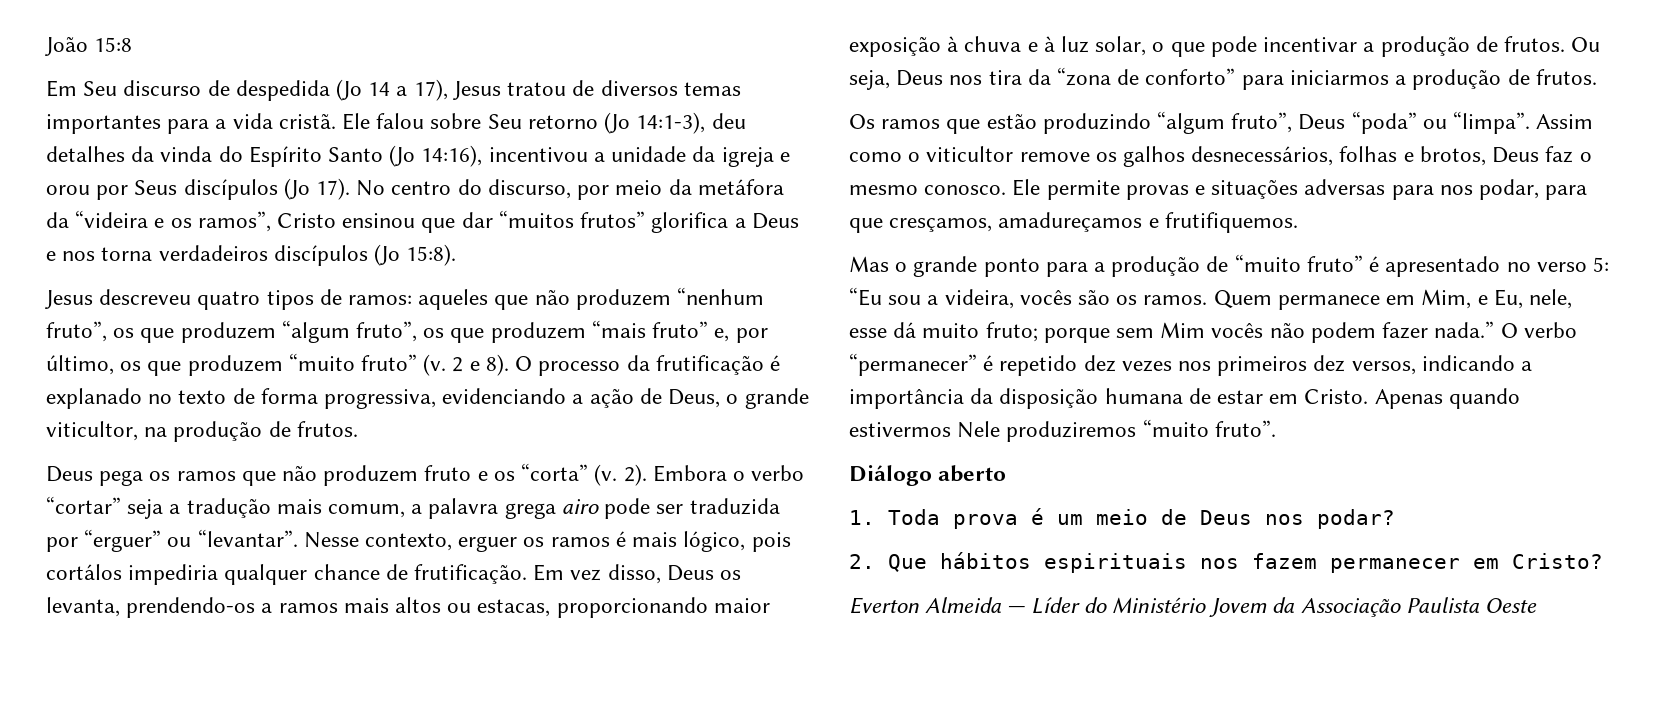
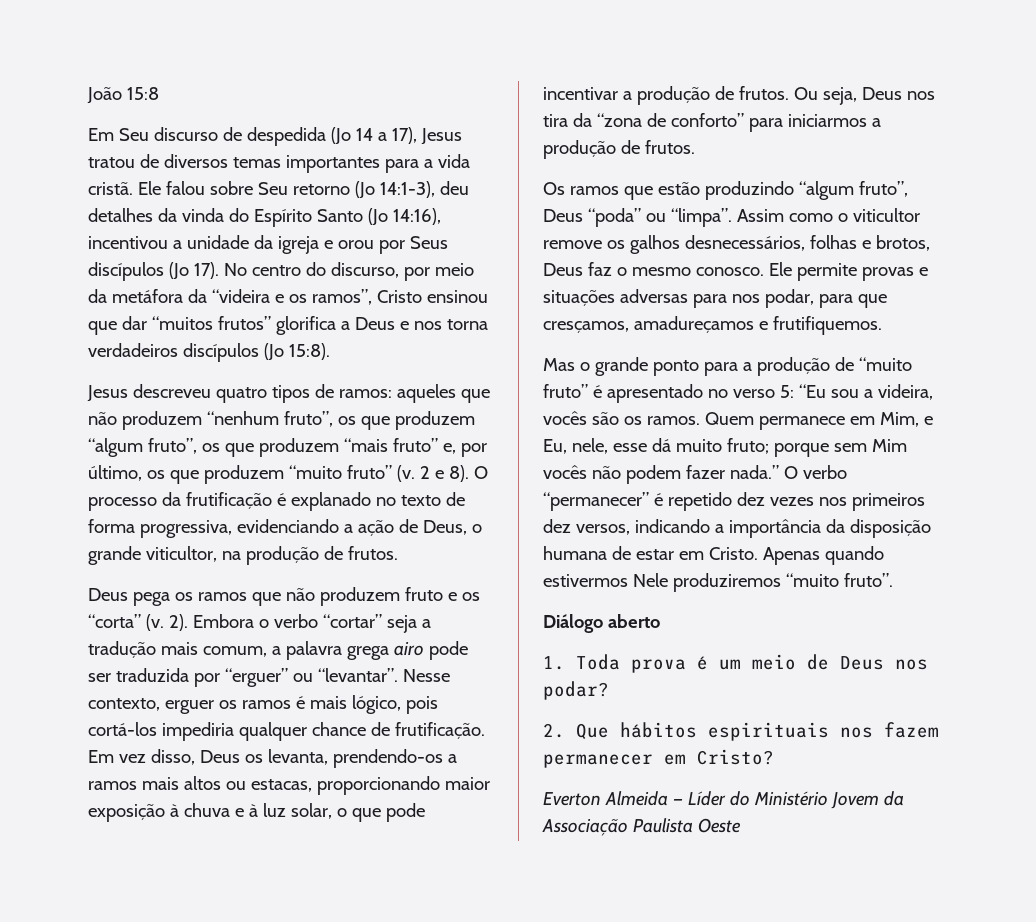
- Nesse contexto, erguer os ramos é mais lógico, pois cortálos impediria qualquer chance de frutificação.
+ Nesse contexto, erguer os ramos é mais lógico, pois cortá-los impediria qualquer chance de frutificação.

